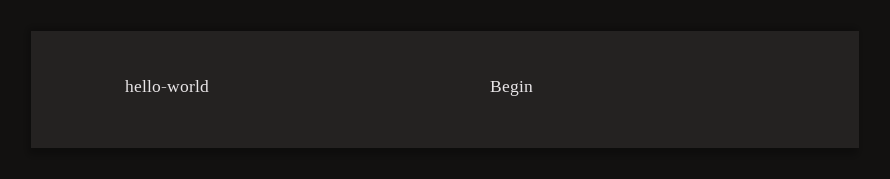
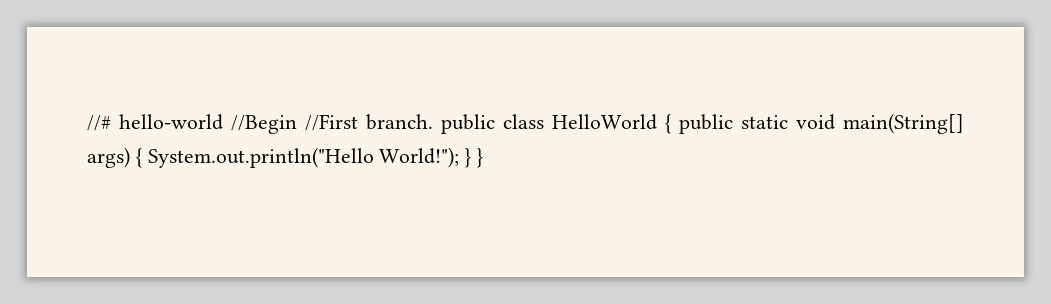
- hello-world
- Begin
+ //# hello-world //Begin //First branch. public class HelloWorld { public static void main(String[] args) { System.out.println("Hello World!"); } }

